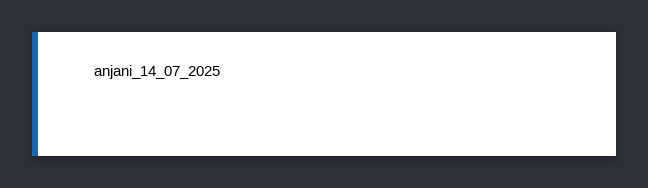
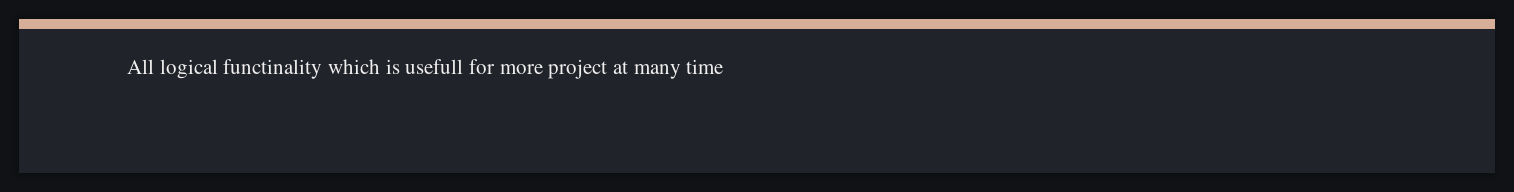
- anjani_14_07_2025
+ All logical functinality which is usefull for more project at many time

